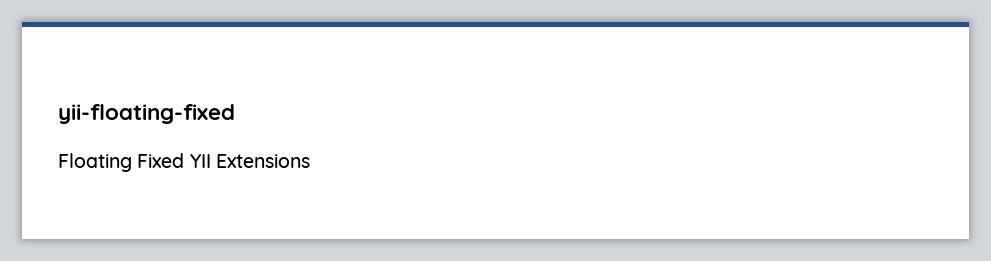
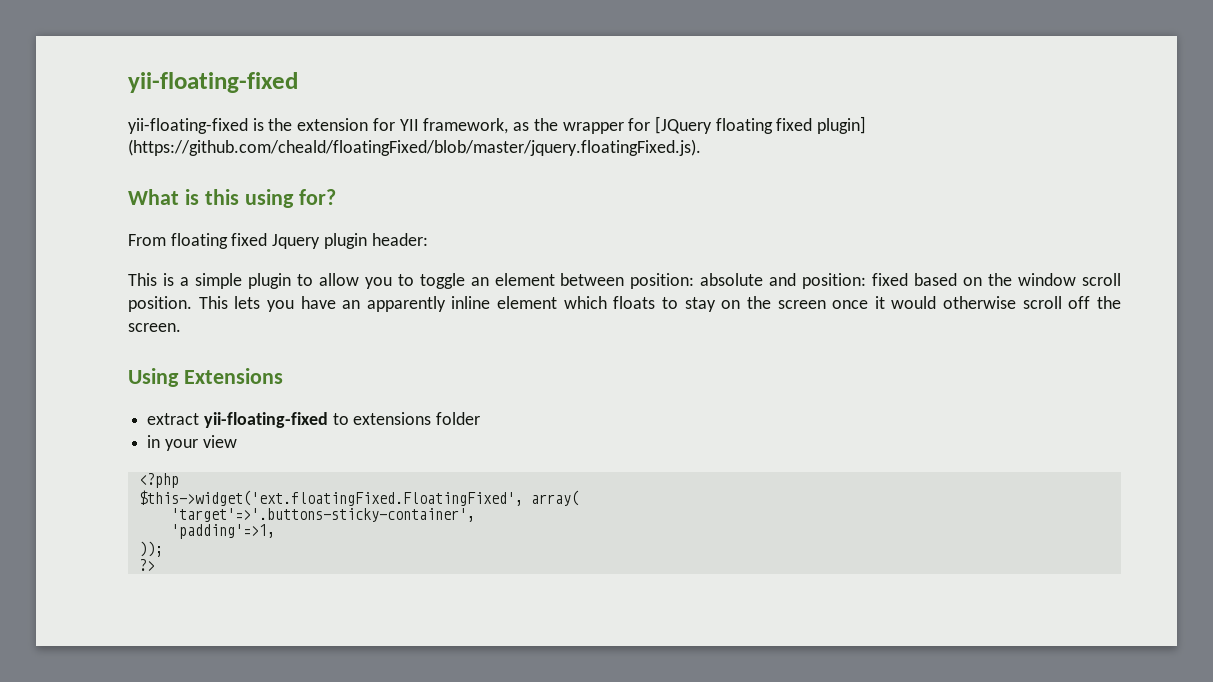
- Floating Fixed YII Extensions
+ yii-floating-fixed is the extension for YII framework, as the wrapper for [JQuery floating fixed plugin] (https://github.com/cheald/floatingFixed/blob/master/jquery.floatingFixed.js).
+ What is this using for?
+ From floating fixed Jquery plugin header:
+ This is a simple plugin to allow you to toggle an element between position: absolute and position: fixed based on the window scroll position. This lets you have an apparently inline element which floats to stay on the screen once it would otherwise scroll off the screen.
+ Using Extensions
+ extract yii-floating-fixed to extensions folder
+ in your view
+ <?php
+ $this->widget('ext.floatingFixed.FloatingFixed', array(
+ 'target'=>'.buttons-sticky-container',
+ 'padding'=>1,
+ ));
+ ?>

